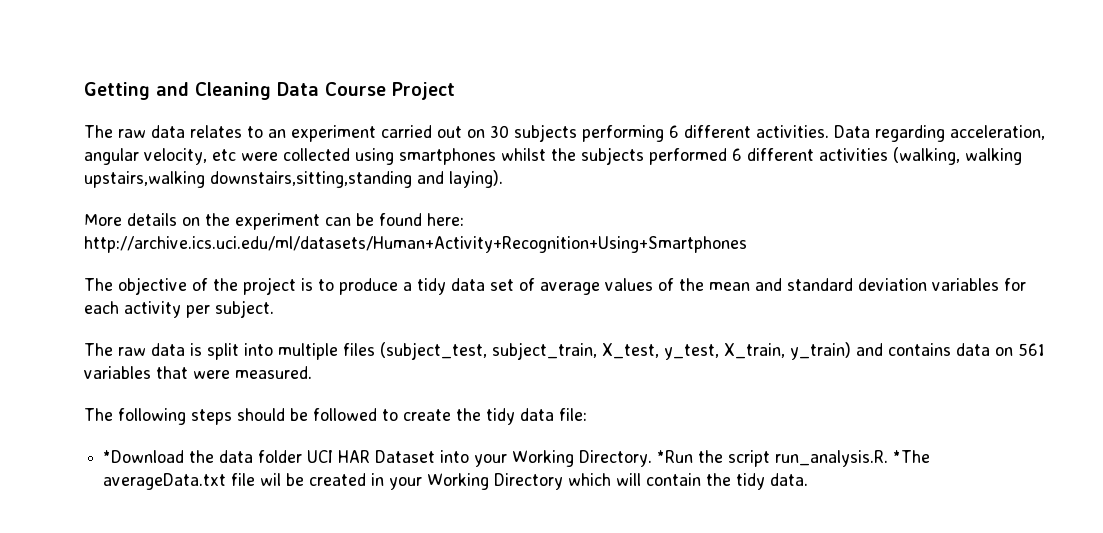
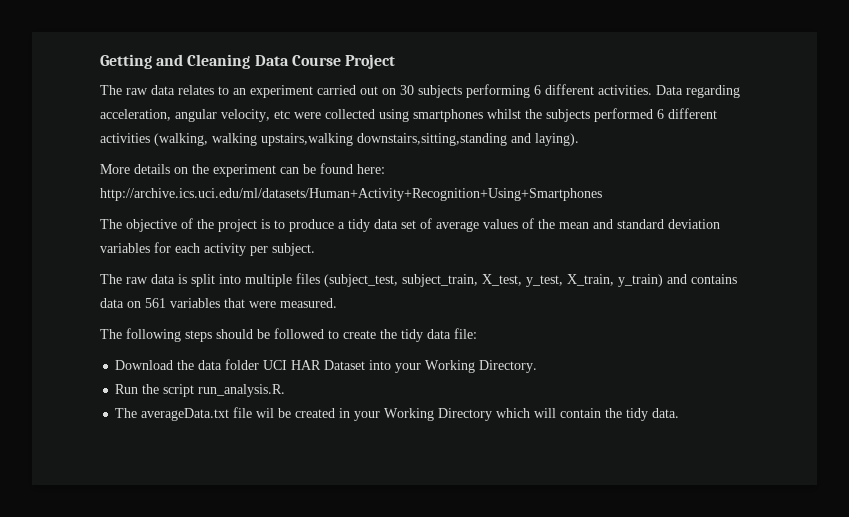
- *Download the data folder UCI HAR Dataset into your Working Directory. *Run the script run_analysis.R. *The averageData.txt file wil be created in your Working Directory which will contain the tidy data.
+ Download the data folder UCI HAR Dataset into your Working Directory.
+ Run the script run_analysis.R.
+ The averageData.txt file wil be created in your Working Directory which will contain the tidy data.

